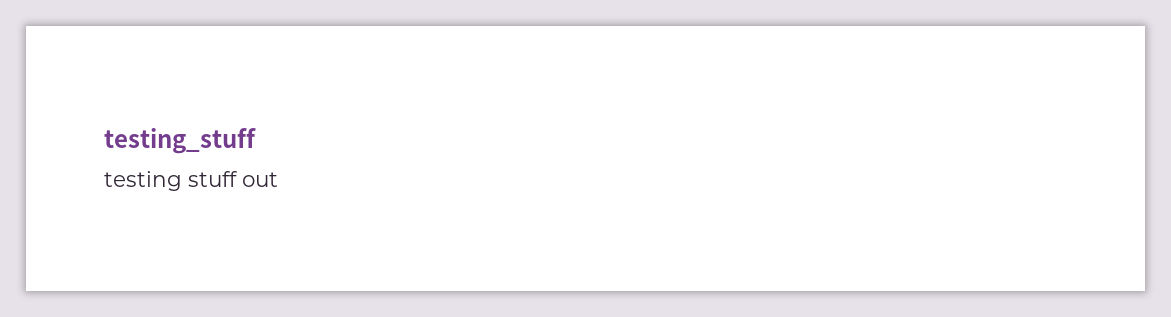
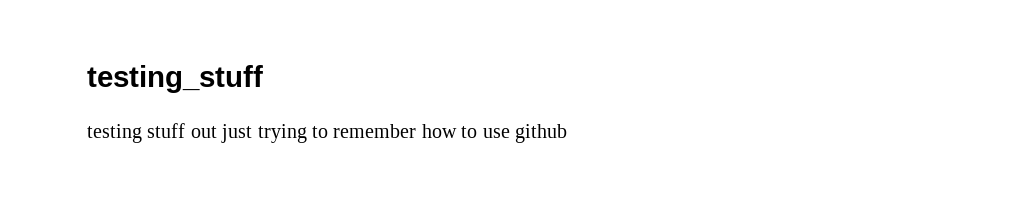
- testing stuff out
+ testing stuff out just trying to remember how to use github

